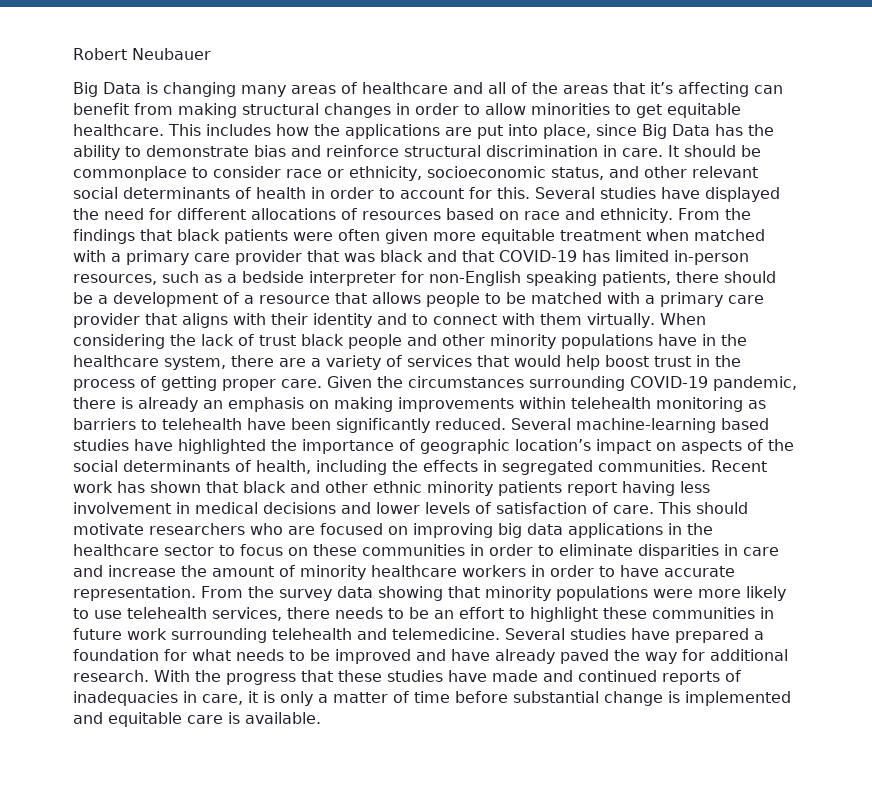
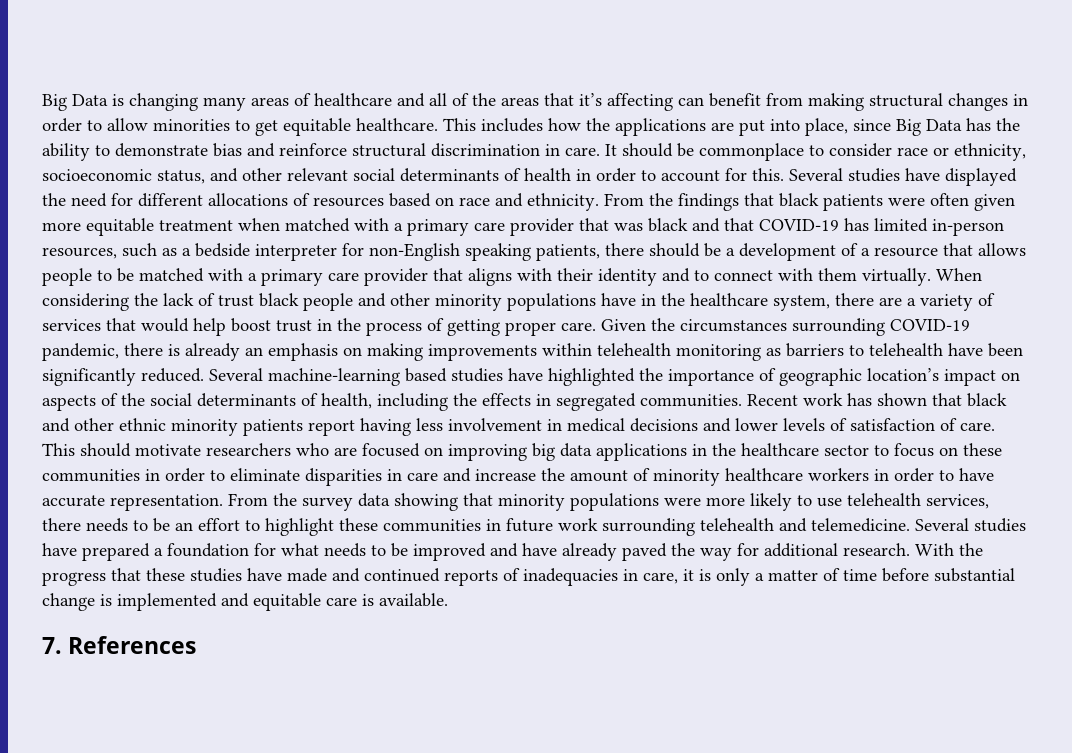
- Robert Neubauer
+ 7. References

